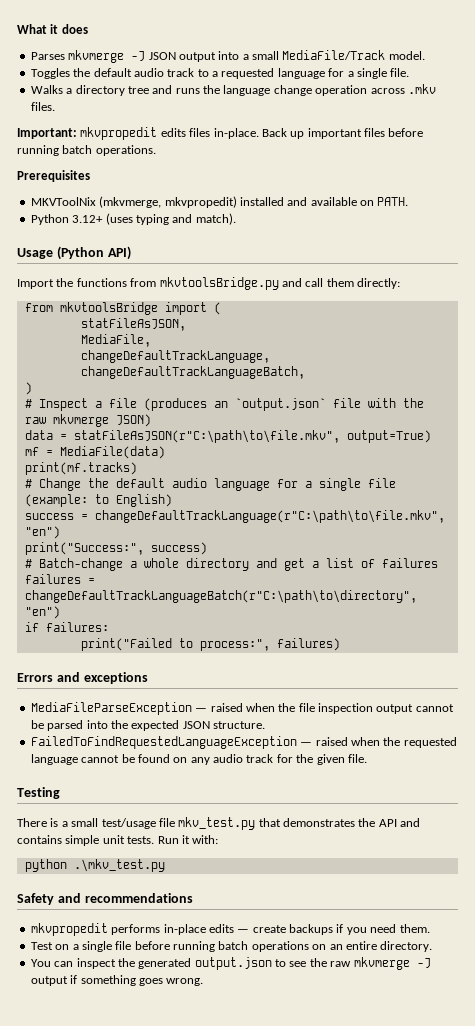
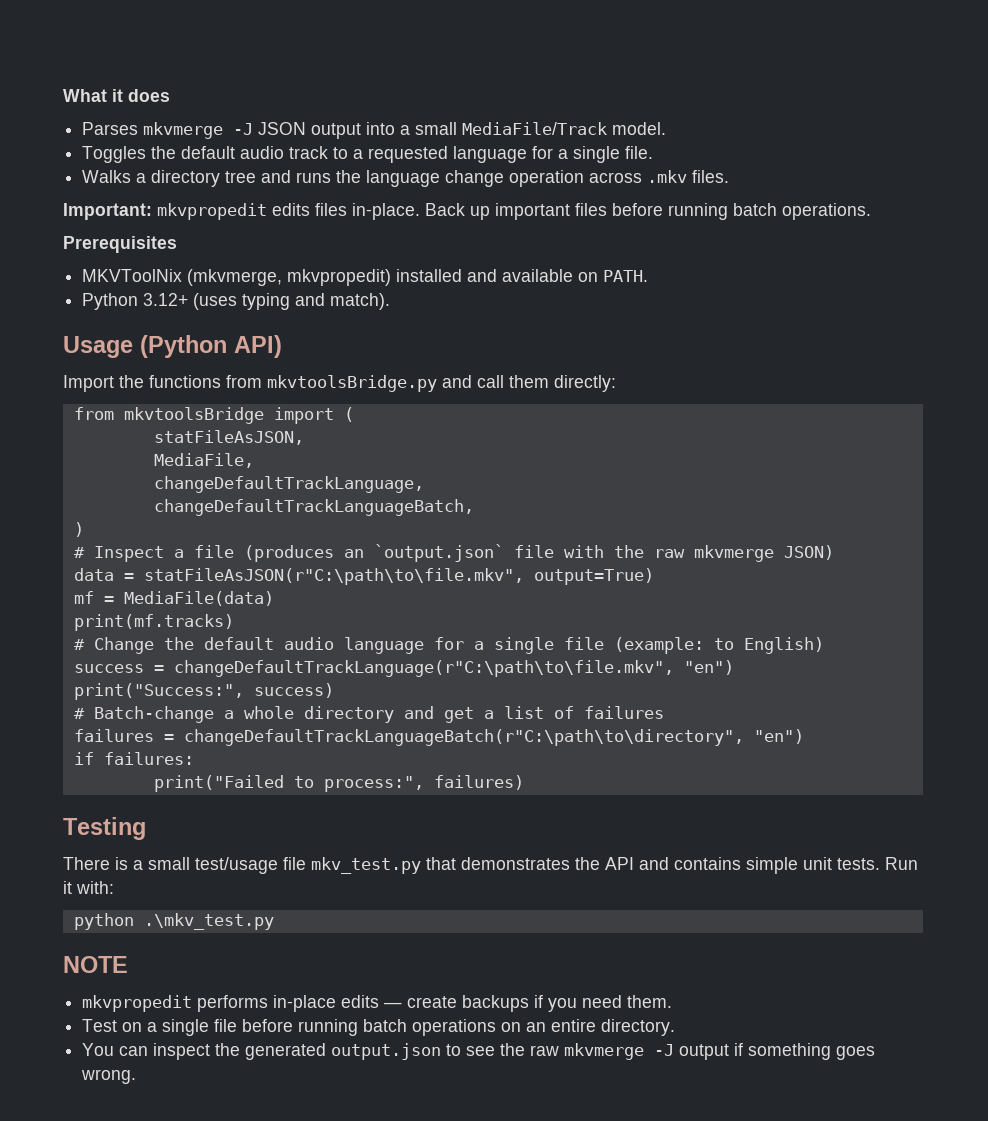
- Errors and exceptions
- MediaFileParseException — raised when the file inspection output cannot be parsed into the expected JSON structure.
- FailedToFindRequestedLanguageException — raised when the requested language cannot be found on any audio track for the given file.
- Safety and recommendations
+ NOTE

